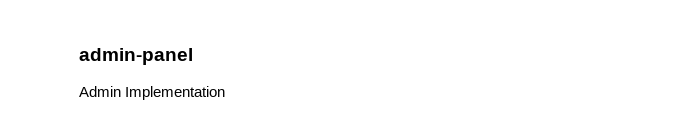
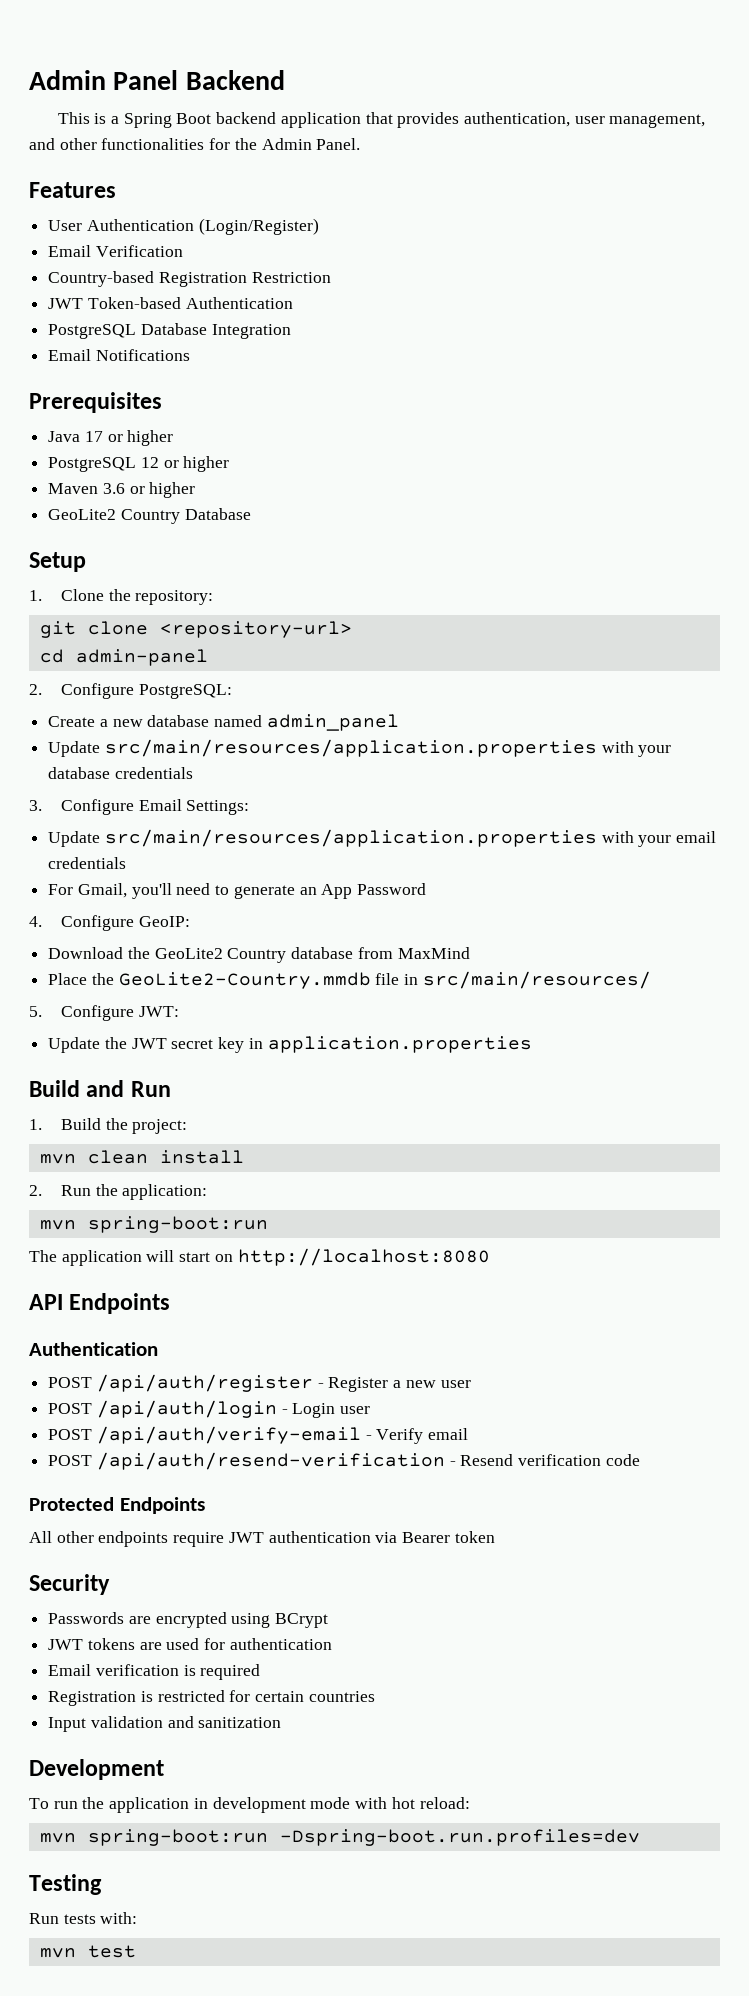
- admin-panel
- Admin Implementation
+ Admin Panel Backend
+ This is a Spring Boot backend application that provides authentication, user management, and other functionalities for the Admin Panel.
+ Features
+ User Authentication (Login/Register)
+ Email Verification
+ Country-based Registration Restriction
+ JWT Token-based Authentication
+ PostgreSQL Database Integration
+ Email Notifications
+ Prerequisites
+ Java 17 or higher
+ PostgreSQL 12 or higher
+ Maven 3.6 or higher
+ GeoLite2 Country Database
+ Setup
+ 1. Clone the repository:
+ git clone <repository-url>
+ cd admin-panel
+ 2. Configure PostgreSQL:
+ Create a new database named admin_panel
+ Update src/main/resources/application.properties with your database credentials
+ 3. Configure Email Settings:
+ Update src/main/resources/application.properties with your email credentials
+ For Gmail, you'll need to generate an App Password
+ 4. Configure GeoIP:
+ Download the GeoLite2 Country database from MaxMind
+ Place the GeoLite2-Country.mmdb file in src/main/resources/
+ 5. Configure JWT:
+ Update the JWT secret key in application.properties
+ Build and Run
+ 1. Build the project:
+ mvn clean install
+ 2. Run the application:
+ mvn spring-boot:run
+ The application will start on http://localhost:8080
+ API Endpoints
+ Authentication
+ POST /api/auth/register - Register a new user
+ POST /api/auth/login - Login user
+ POST /api/auth/verify-email - Verify email
+ POST /api/auth/resend-verification - Resend verification code
+ Protected Endpoints
+ All other endpoints require JWT authentication via Bearer token
+ Security
+ Passwords are encrypted using BCrypt
+ JWT tokens are used for authentication
+ Email verification is required
+ Registration is restricted for certain countries
+ Input validation and sanitization
+ Development
+ To run the application in development mode with hot reload:
+ mvn spring-boot:run -Dspring-boot.run.profiles=dev
+ Testing
+ Run tests with:
+ mvn test

